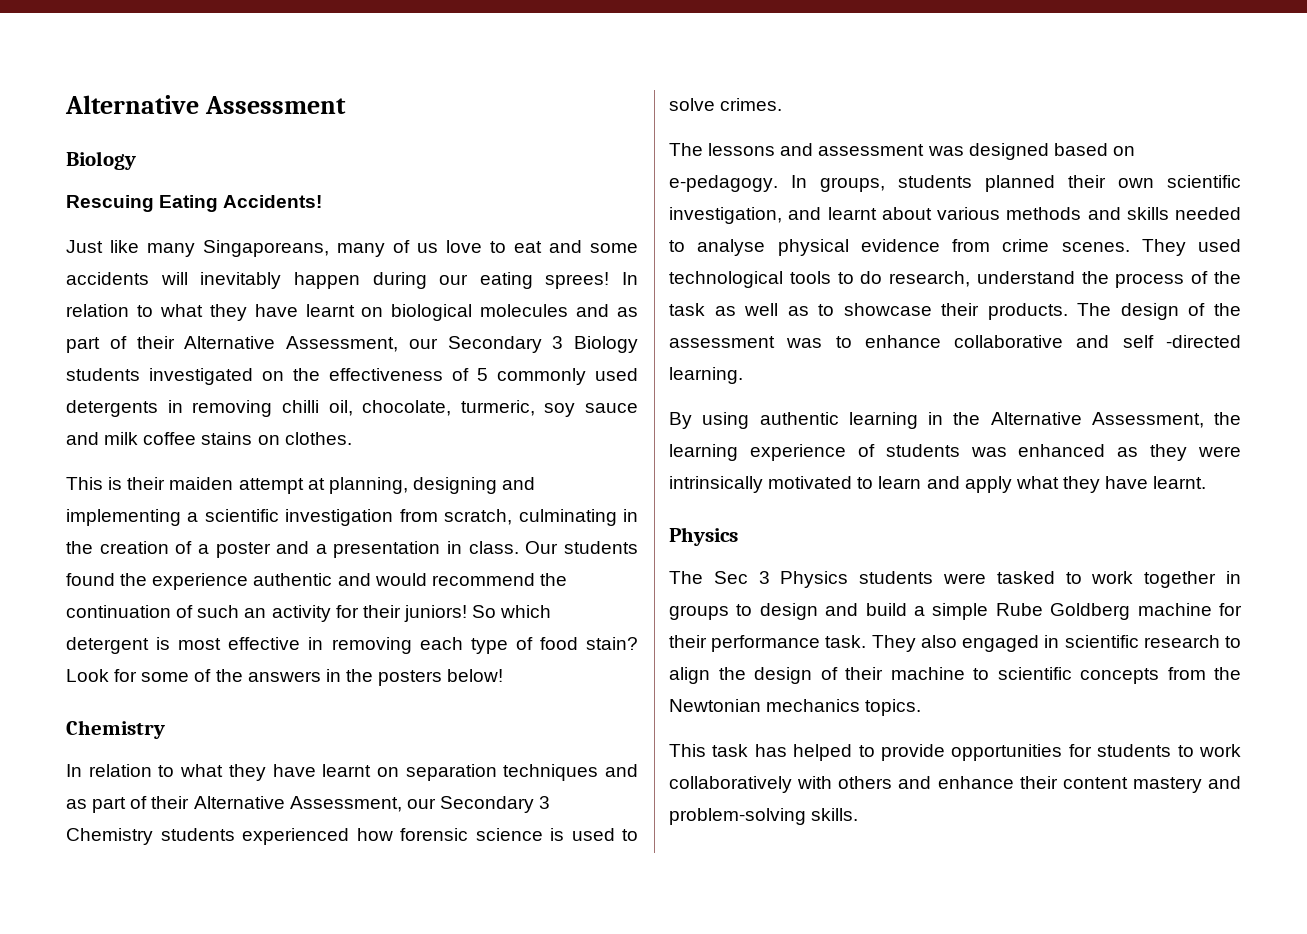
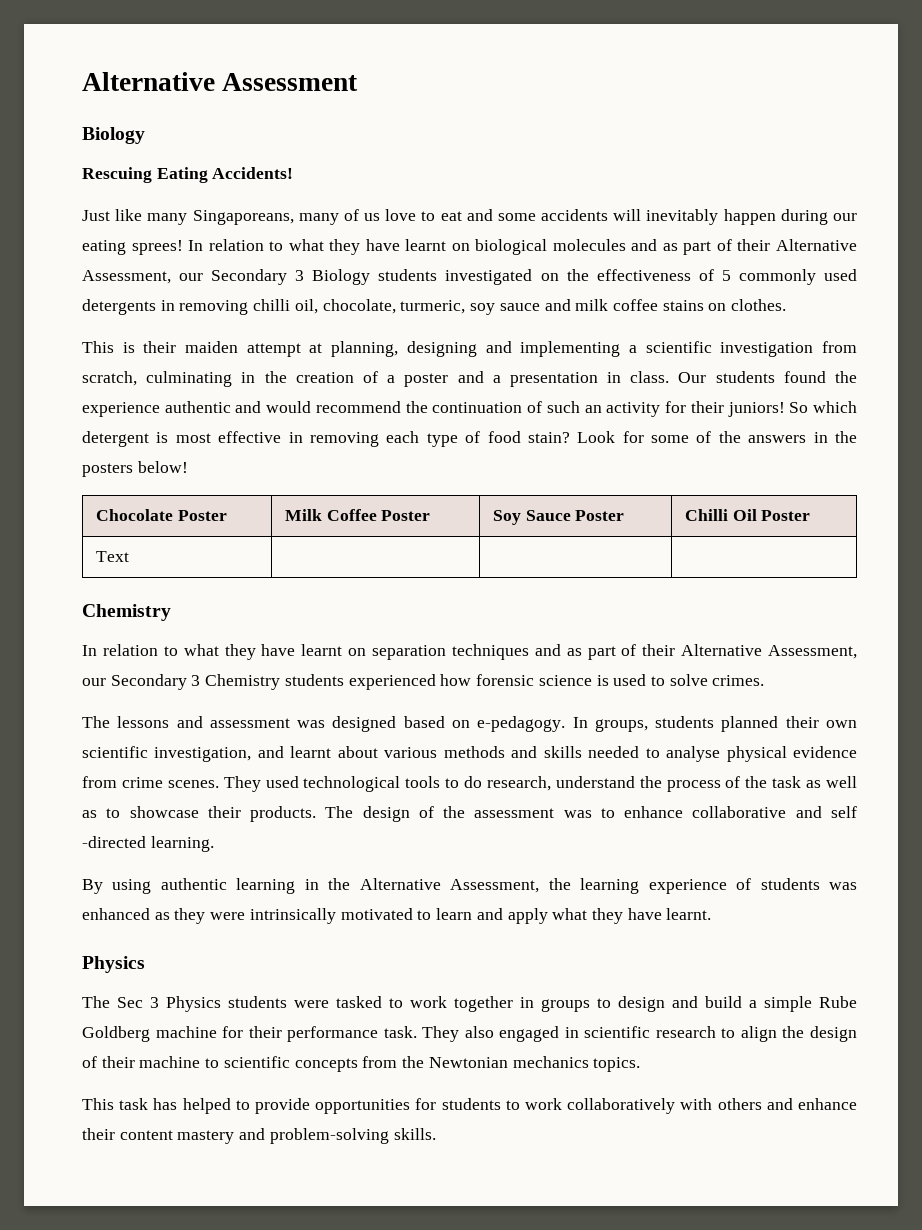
+ Chocolate Poster | Milk Coffee Poster | Soy Sauce Poster | Chilli Oil Poster
+ Text | | |

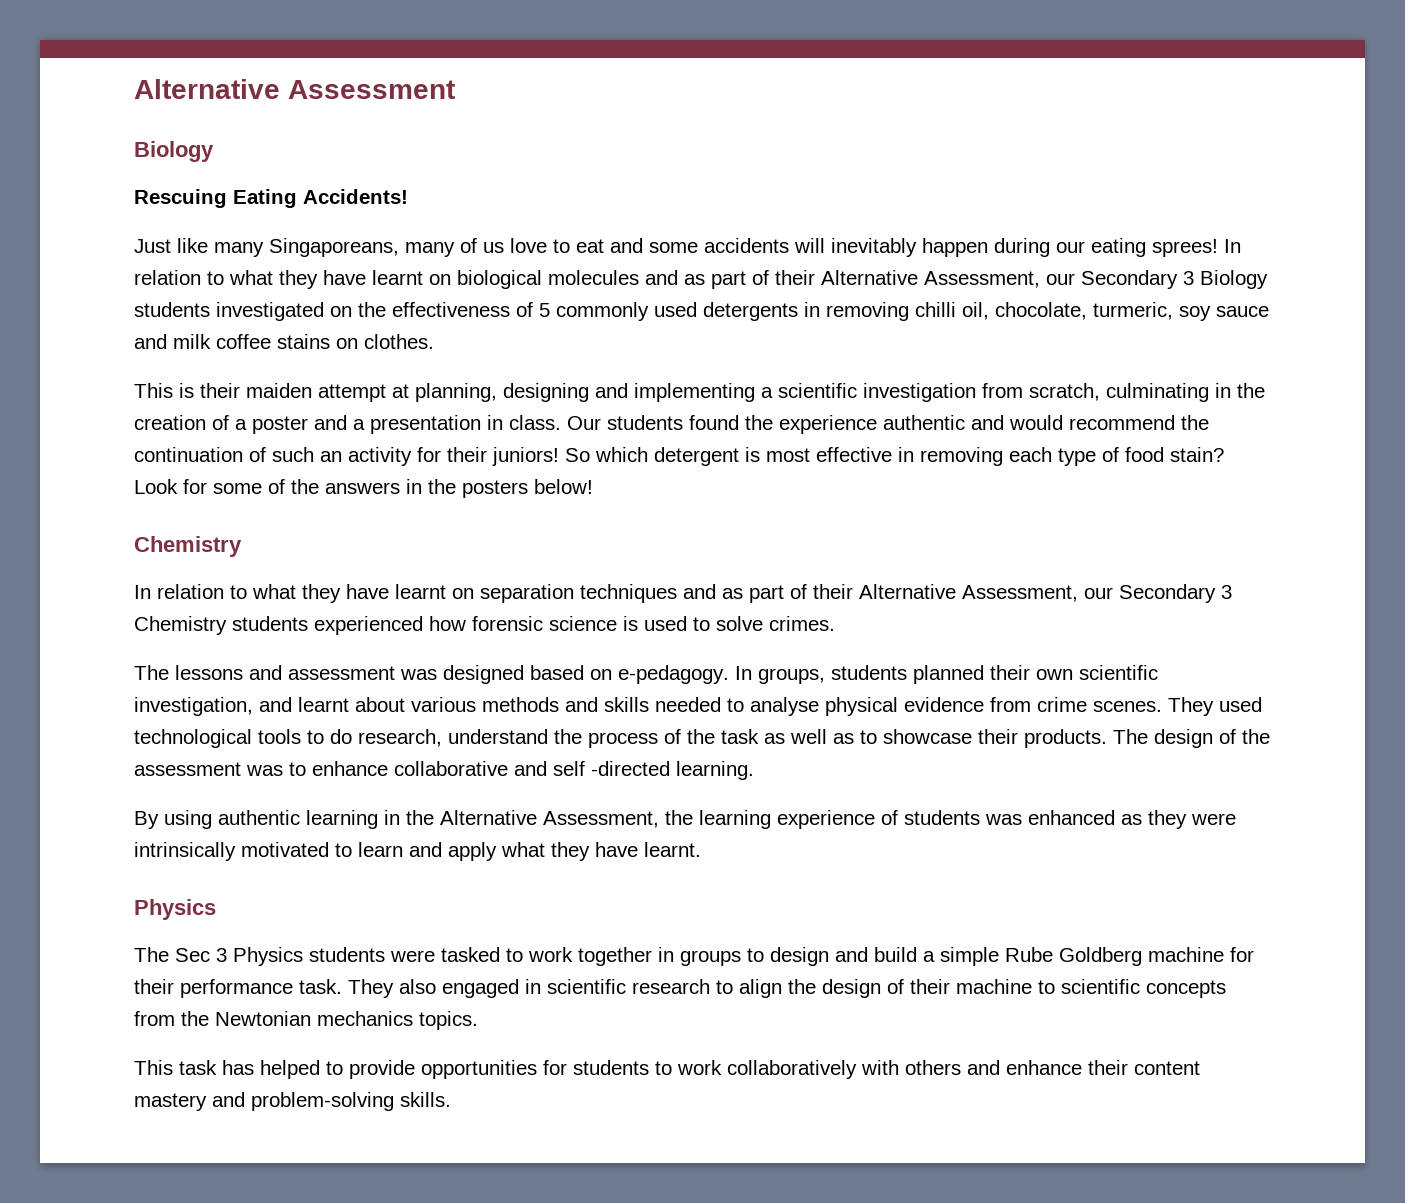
- Chocolate Poster | Milk Coffee Poster | Soy Sauce Poster | Chilli Oil Poster
- Text | | |

